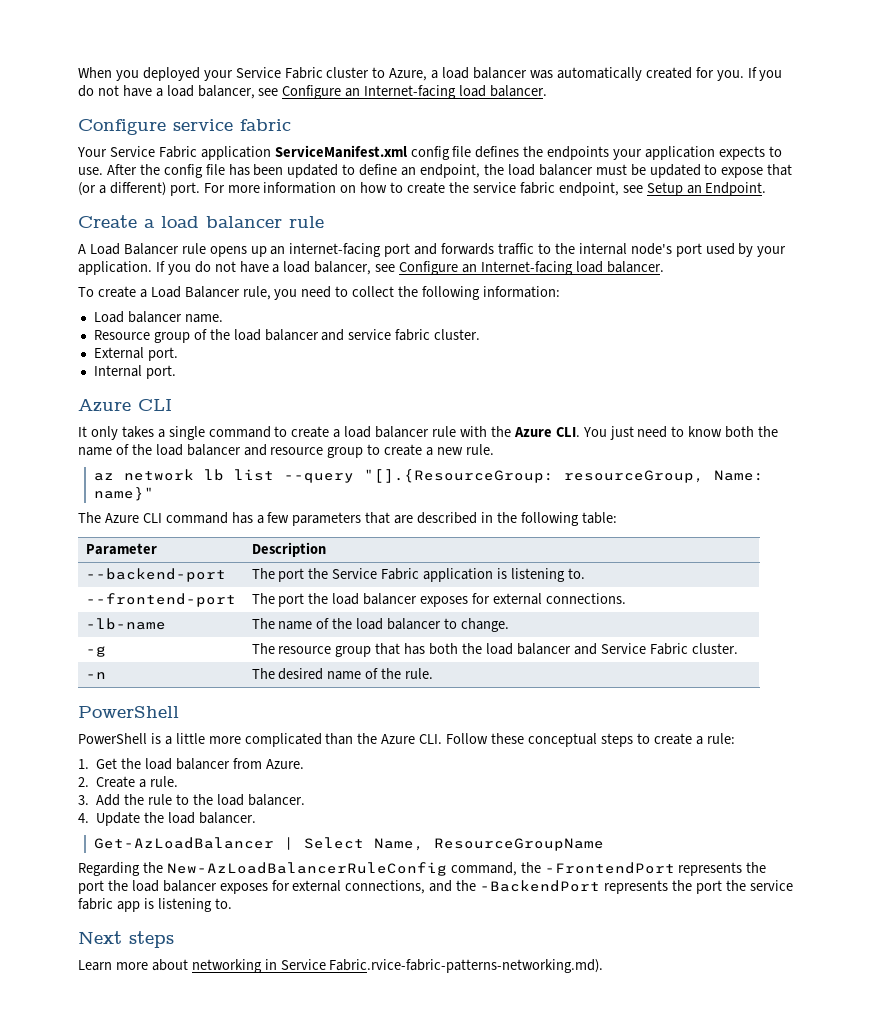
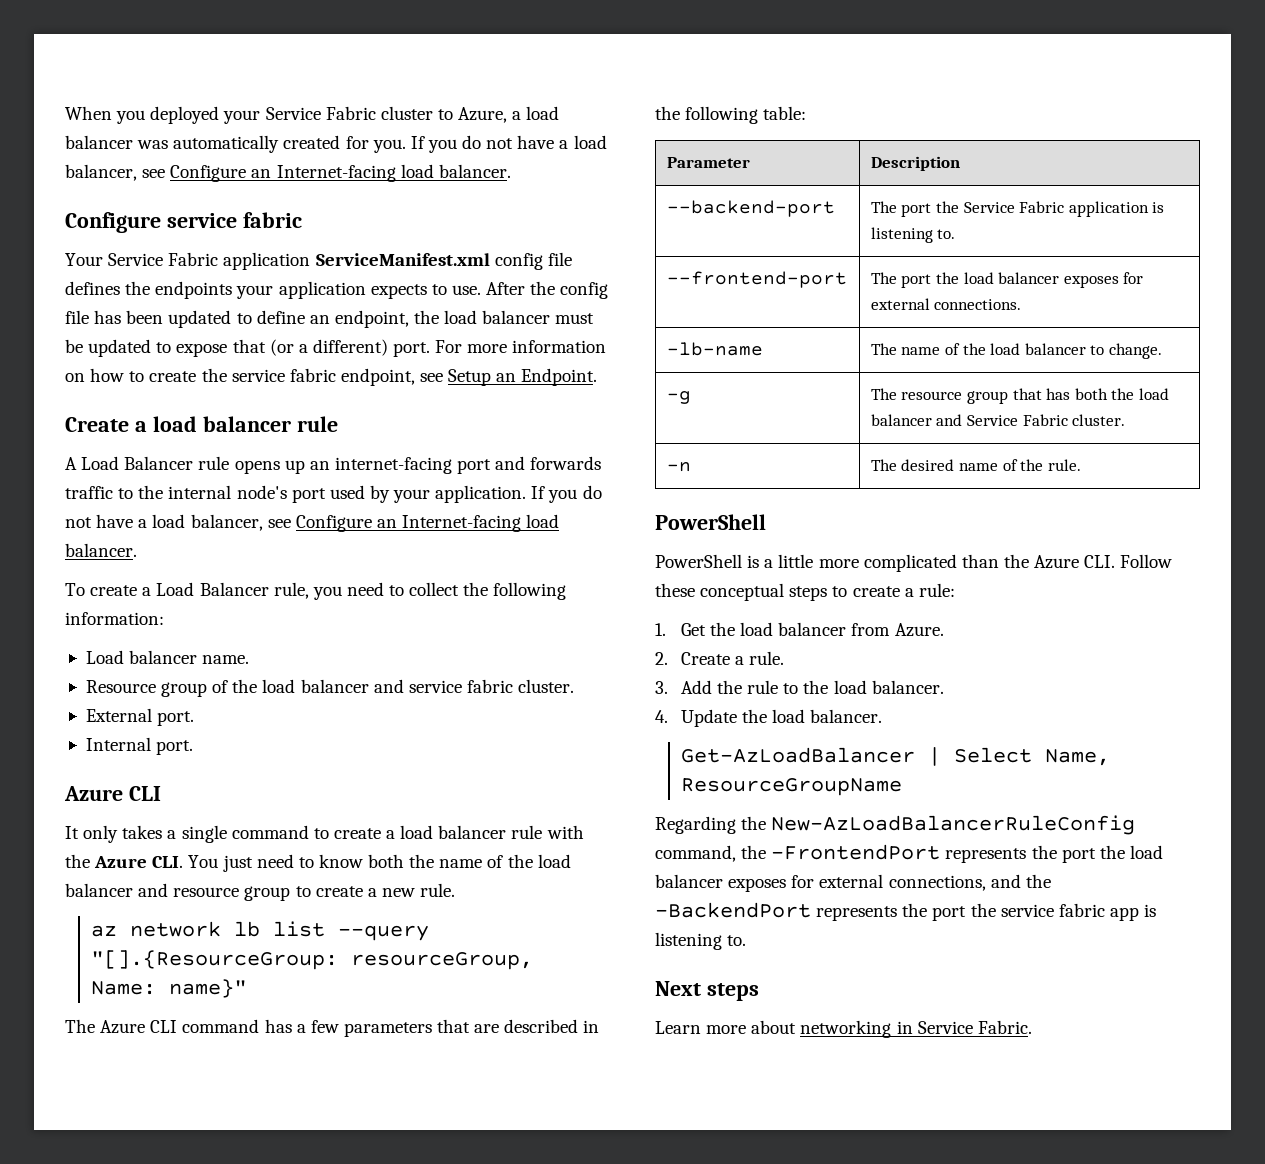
- Learn more about networking in Service Fabric.rvice-fabric-patterns-networking.md).
+ Learn more about networking in Service Fabric.

